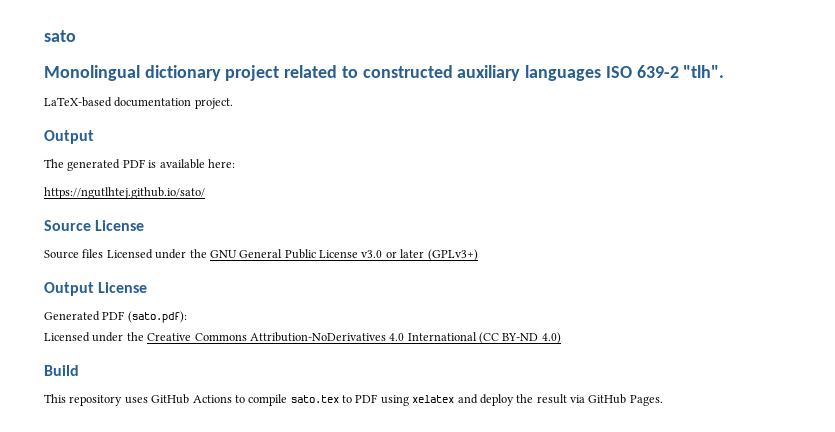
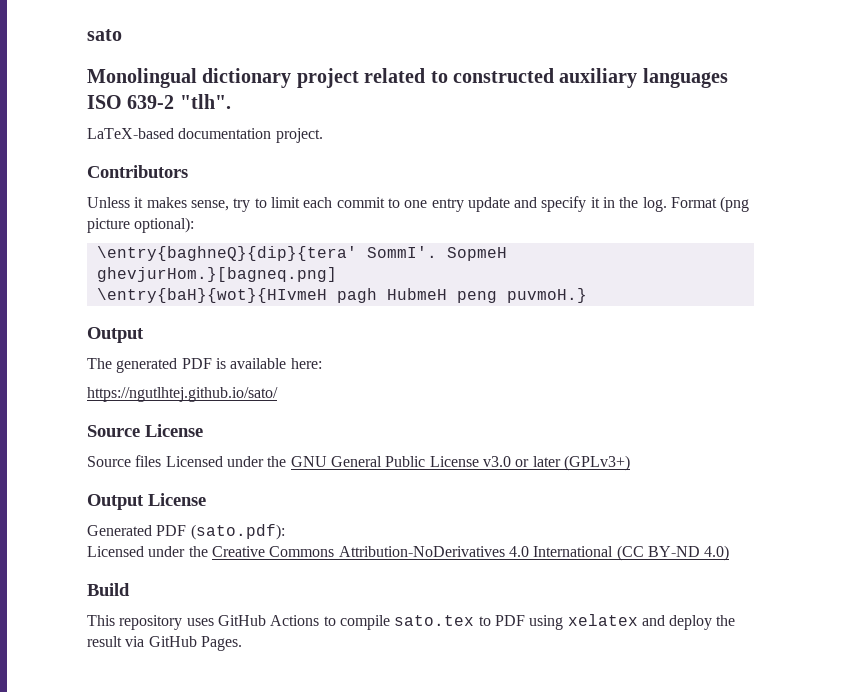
+ Contributors
+ Unless it makes sense, try to limit each commit to one entry update and specify it in the log. Format (png picture optional):
+ \entry{baghneQ}{dip}{tera' SommI'. SopmeH ghevjurHom.}[bagneq.png]
+ \entry{baH}{wot}{HIvmeH pagh HubmeH peng puvmoH.}

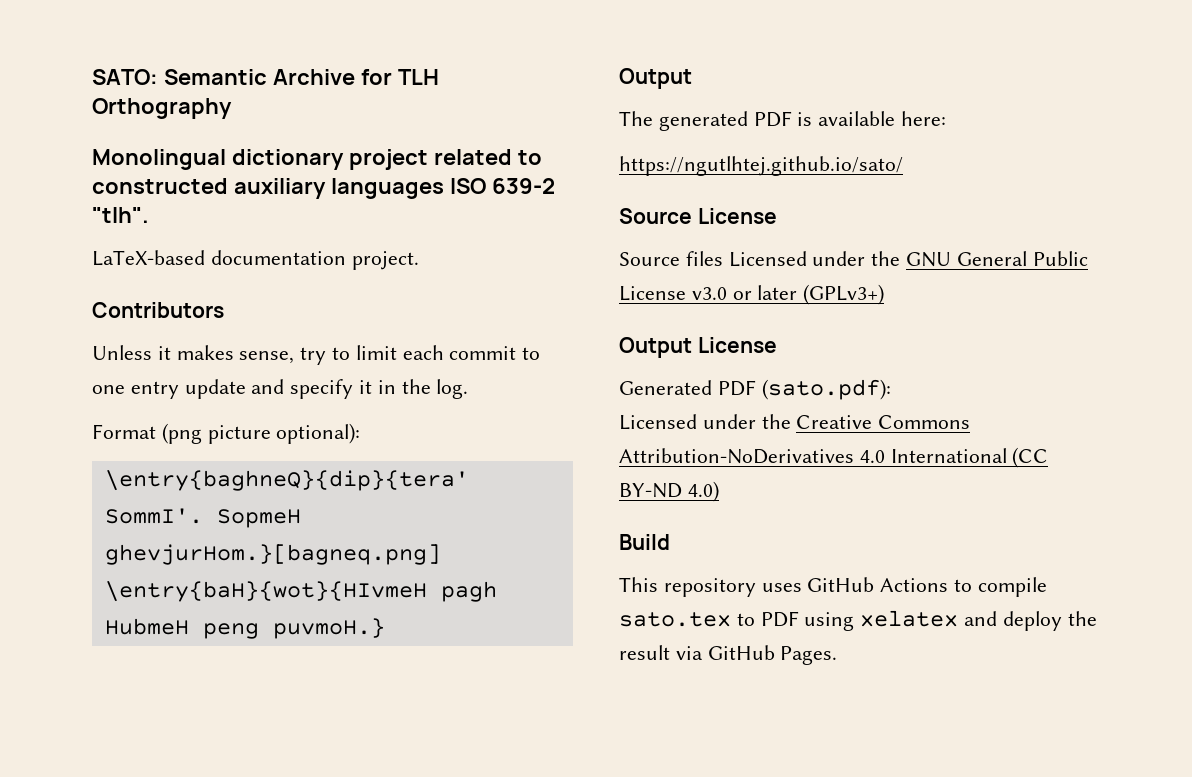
- sato
+ SATO: Semantic Archive for TLH Orthography
- Unless it makes sense, try to limit each commit to one entry update and specify it in the log. Format (png picture optional):
+ Unless it makes sense, try to limit each commit to one entry update and specify it in the log.
+ Format (png picture optional):

